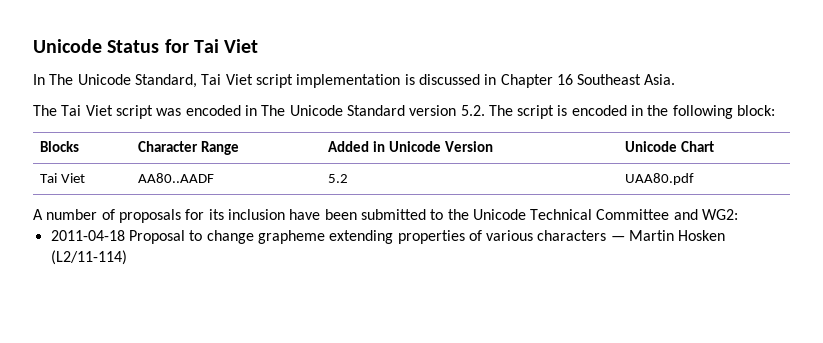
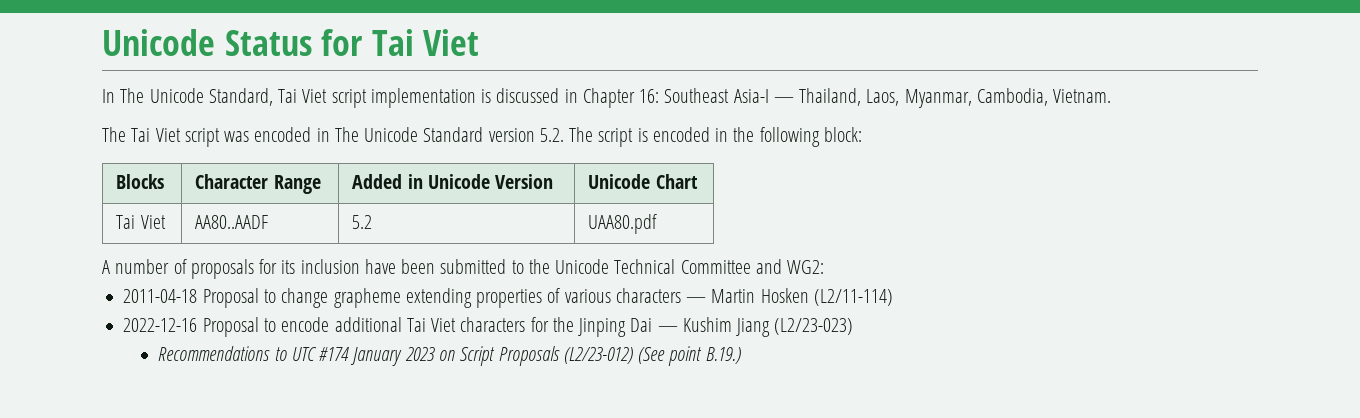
- In The Unicode Standard, Tai Viet script implementation is discussed in Chapter 16 Southeast Asia.
+ In The Unicode Standard, Tai Viet script implementation is discussed in Chapter 16: Southeast Asia-I — Thailand, Laos, Myanmar, Cambodia, Vietnam.
+ 2022-12-16 Proposal to encode additional Tai Viet characters for the Jinping Dai — Kushim Jiang (L2/23-023)
+ Recommendations to UTC #174 January 2023 on Script Proposals (L2/23-012) (See point B.19.)

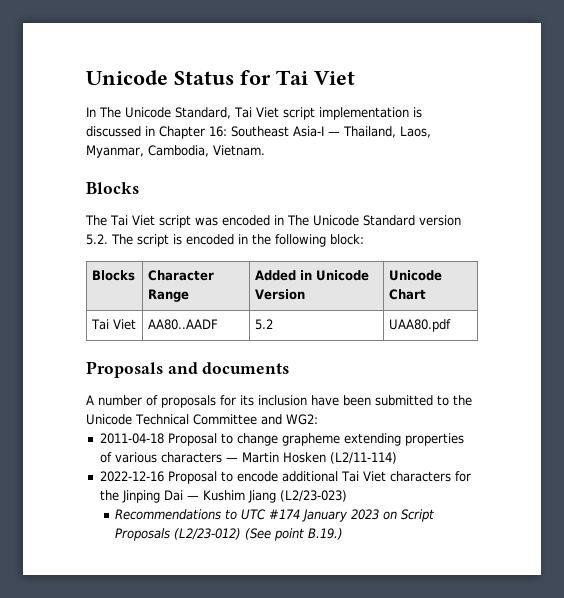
  In The Unicode Standard, Tai Viet script implementation is discussed in Chapter 16: Southeast Asia-I — Thailand, Laos, Myanmar, Cambodia, Vietnam.
+ Blocks
+ Proposals and documents

